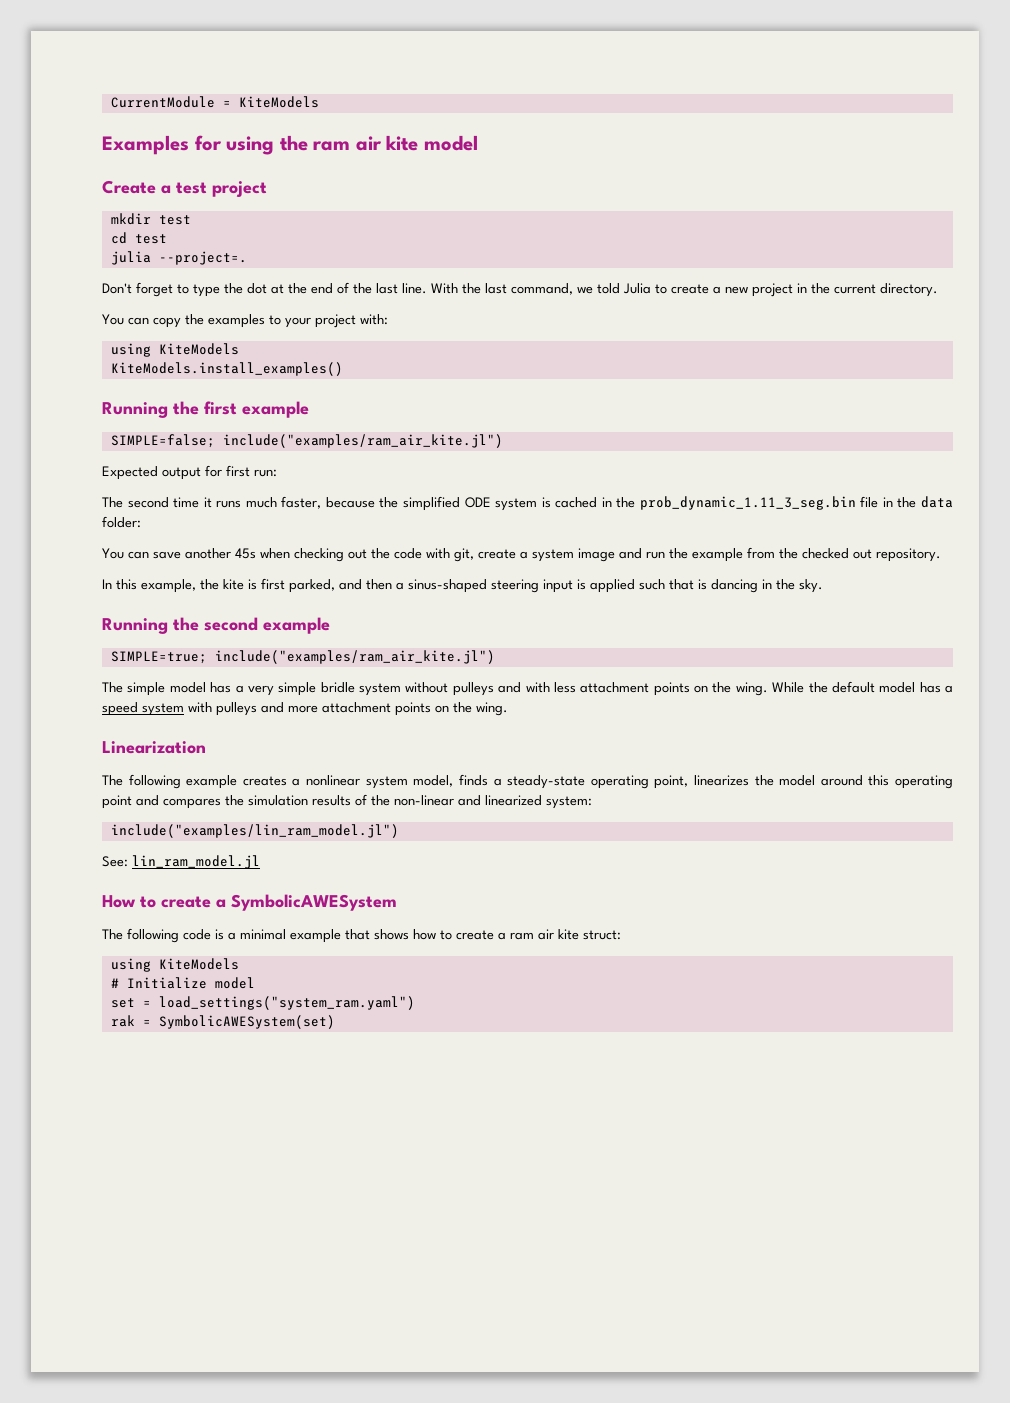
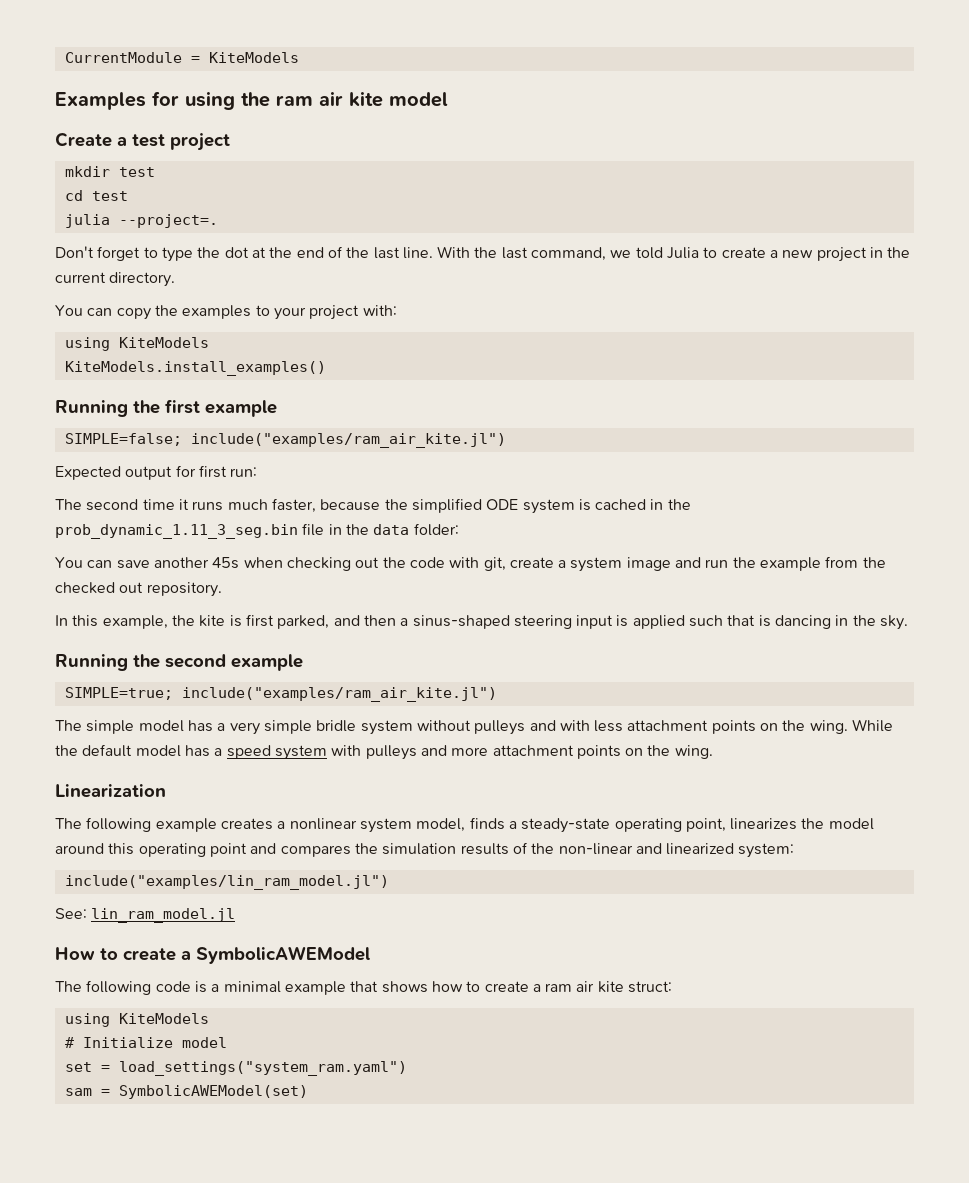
- How to create a SymbolicAWESystem
+ How to create a SymbolicAWEModel
- rak = SymbolicAWESystem(set)
+ sam = SymbolicAWEModel(set)

